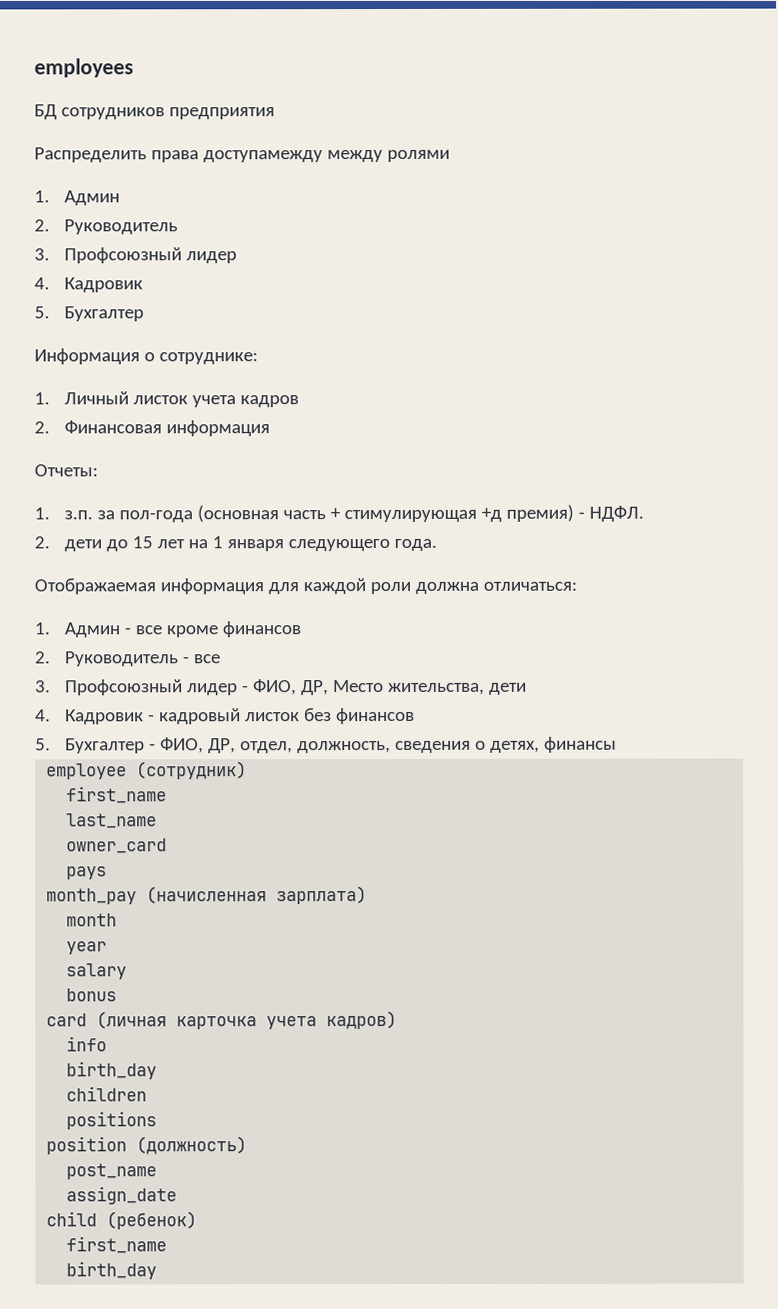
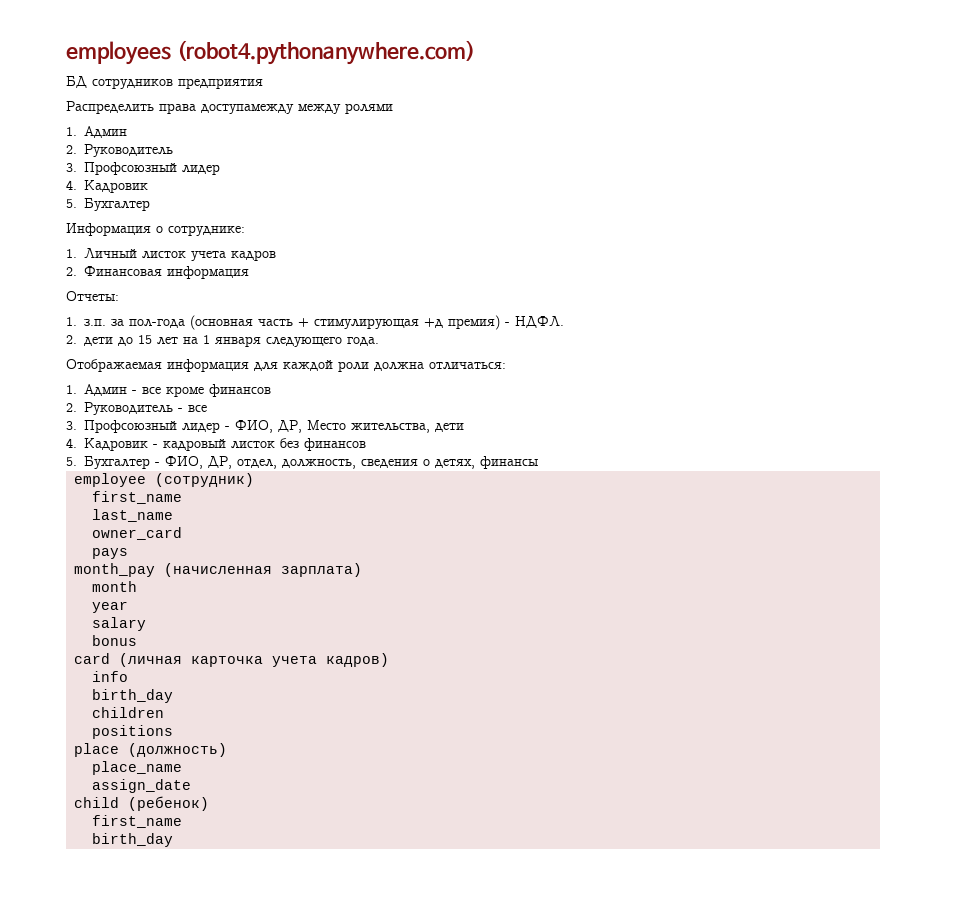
- employees
+ employees (robot4.pythonanywhere.com)
- position (должность)
+ place (должность)
- post_name
+ place_name

